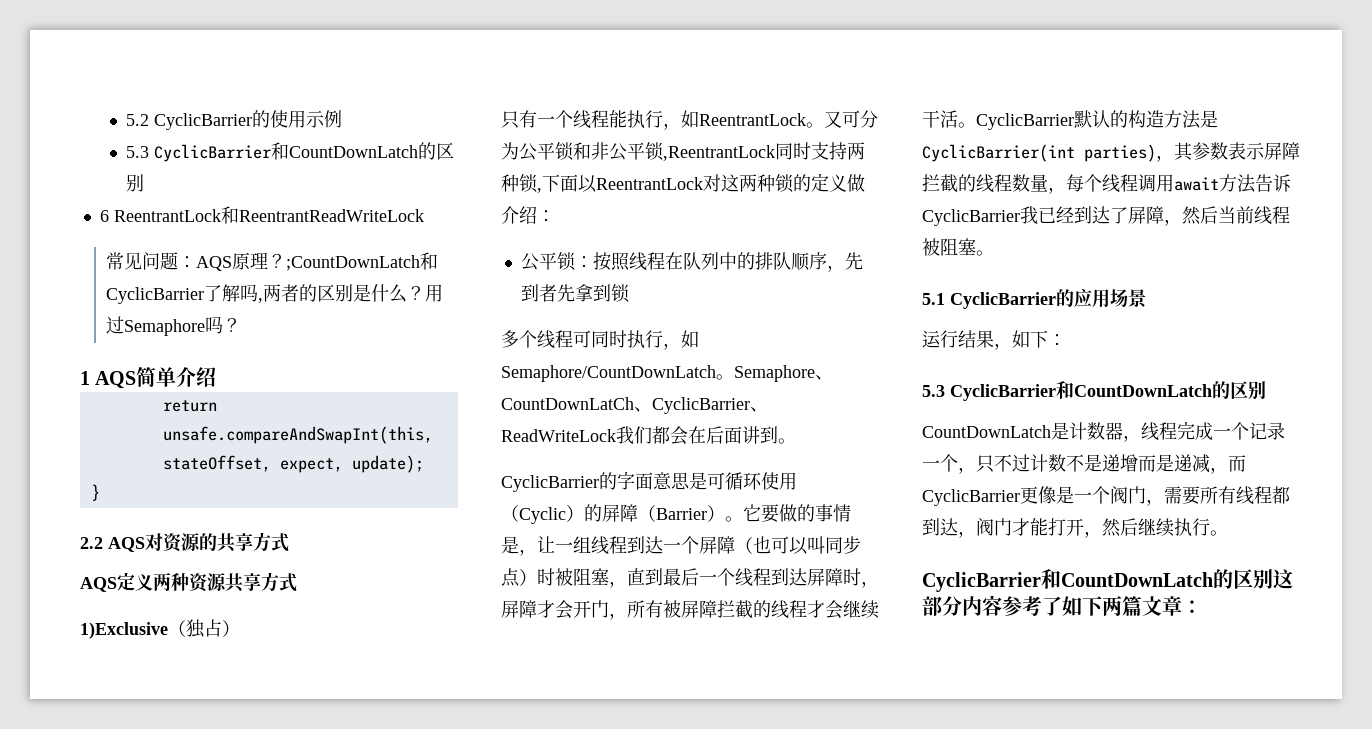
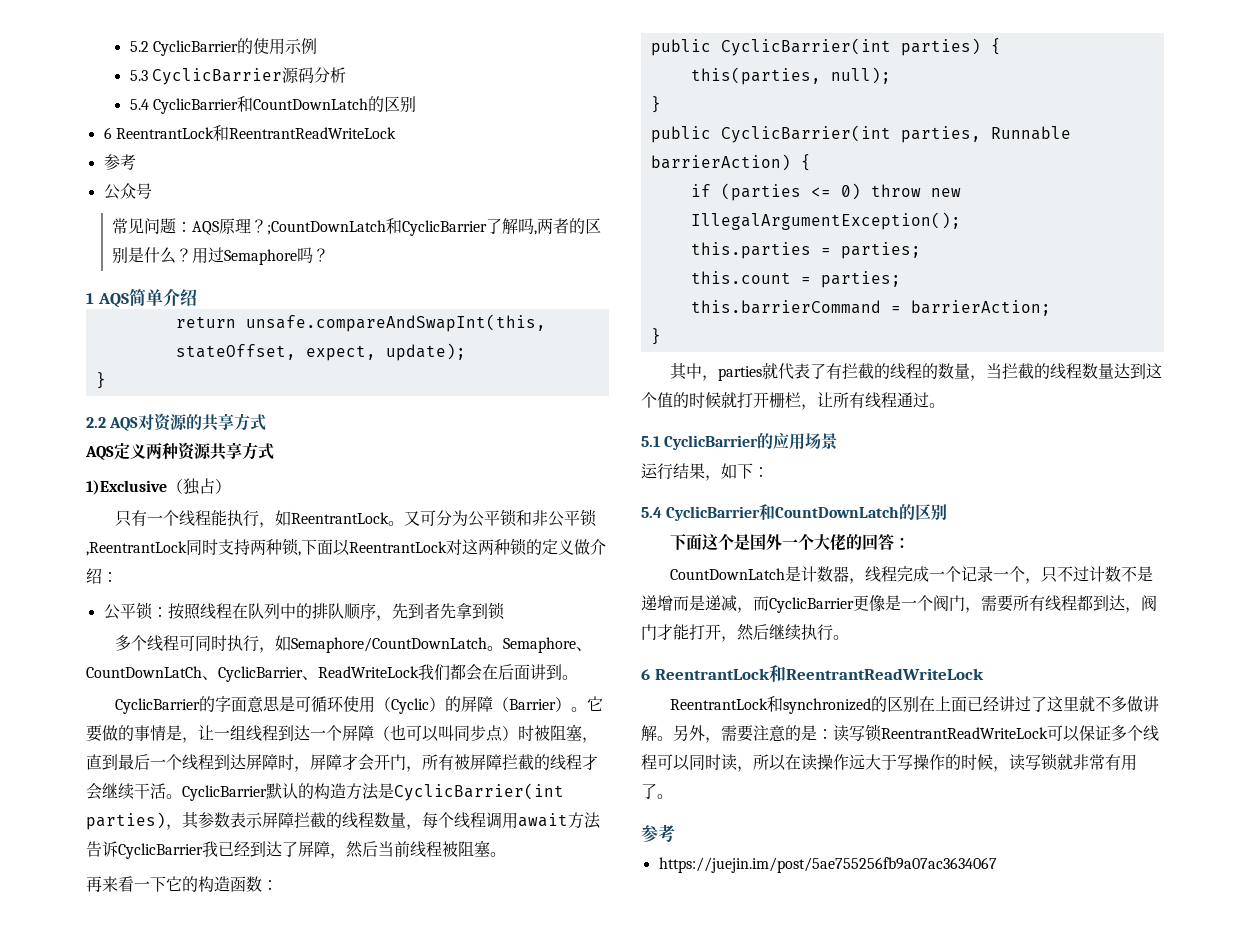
  5.2 CyclicBarrier的使用示例
- 5.3 CyclicBarrier和CountDownLatch的区别
+ 5.3 CyclicBarrier源码分析
+ 5.4 CyclicBarrier和CountDownLatch的区别
  6 ReentrantLock和ReentrantReadWriteLock
+ 参考
+ 公众号
+ 再来看一下它的构造函数：
+ public CyclicBarrier(int parties) {
+ this(parties, null);
+ }
+ public CyclicBarrier(int parties, Runnable barrierAction) {
+ if (parties <= 0) throw new IllegalArgumentException();
+ this.parties = parties;
+ this.count = parties;
+ this.barrierCommand = barrierAction;
+ }
+ 其中，parties就代表了有拦截的线程的数量，当拦截的线程数量达到这个值的时候就打开栅栏，让所有线程通过。
  运行结果，如下：
- 5.3 CyclicBarrier和CountDownLatch的区别
+ 5.4 CyclicBarrier和CountDownLatch的区别
+ 下面这个是国外一个大佬的回答：
  CountDownLatch是计数器，线程完成一个记录一个，只不过计数不是递增而是递减，而CyclicBarrier更像是一个阀门，需要所有线程都到达，阀门才能打开，然后继续执行。
- CyclicBarrier和CountDownLatch的区别这部分内容参考了如下两篇文章：
+ 6 ReentrantLock和ReentrantReadWriteLock
+ ReentrantLock和synchronized的区别在上面已经讲过了这里就不多做讲解。另外，需要注意的是：读写锁ReentrantReadWriteLock可以保证多个线程可以同时读，所以在读操作远大于写操作的时候，读写锁就非常有用了。
+ 参考
+ https://juejin.im/post/5ae755256fb9a07ac3634067

